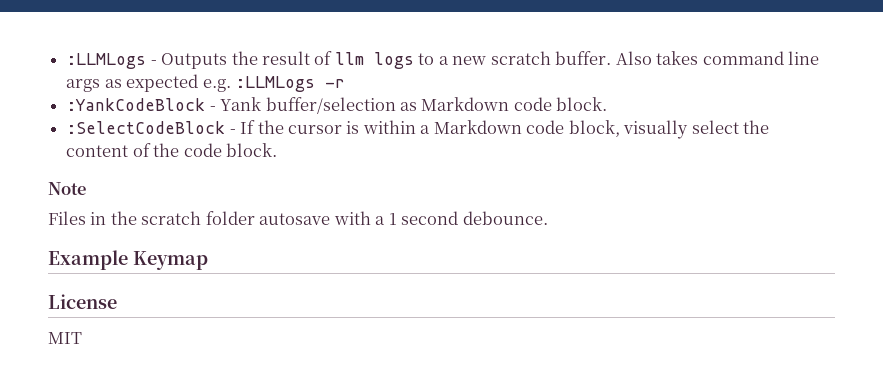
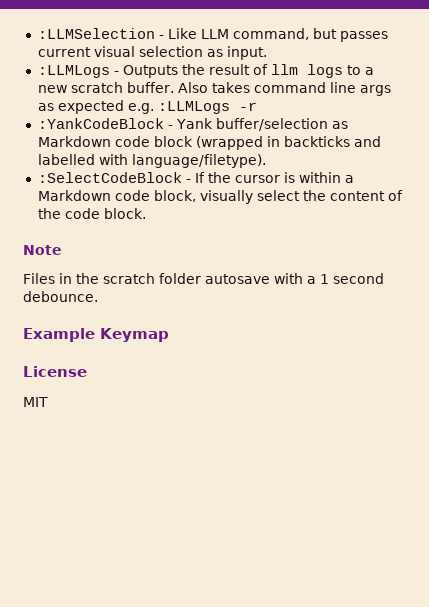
+ :LLMSelection - Like LLM command, but passes current visual selection as input.
- :YankCodeBlock - Yank buffer/selection as Markdown code block.
+ :YankCodeBlock - Yank buffer/selection as Markdown code block (wrapped in backticks and labelled with language/filetype).

